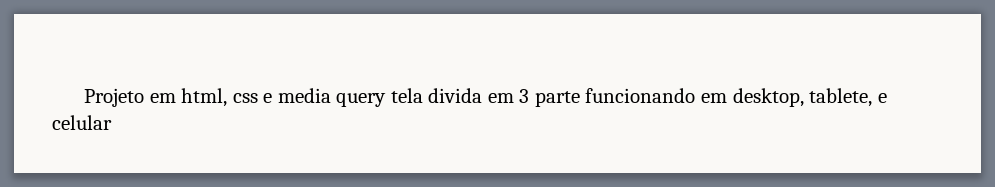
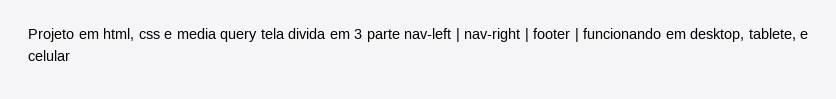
- Projeto em html, css e media query tela divida em 3 parte funcionando em desktop, tablete, e celular
+ Projeto em html, css e media query tela divida em 3 parte nav-left | nav-right | footer | funcionando em desktop, tablete, e celular

